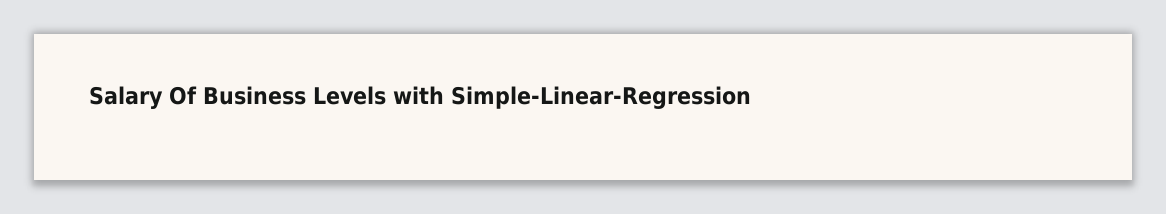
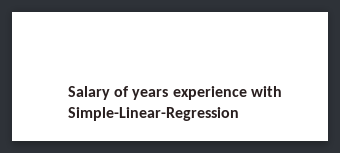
- Salary Of Business Levels with Simple-Linear-Regression
+ Salary of years experience with Simple-Linear-Regression

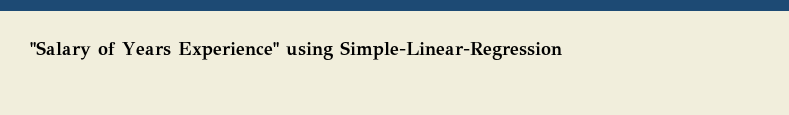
- Salary of years experience with Simple-Linear-Regression
+ "Salary of Years Experience" using Simple-Linear-Regression

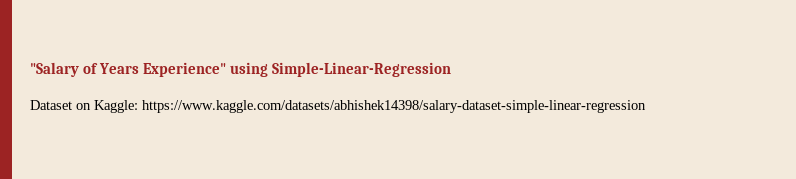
+ Dataset on Kaggle: https://www.kaggle.com/datasets/abhishek14398/salary-dataset-simple-linear-regression

